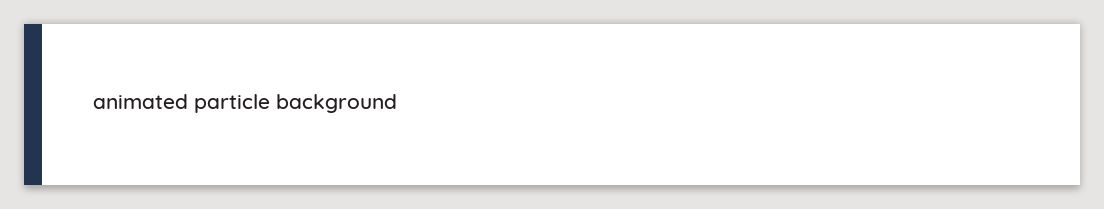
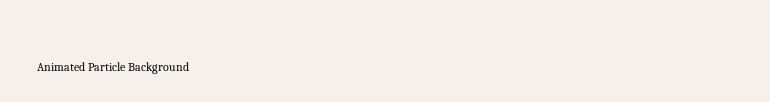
- animated particle background
+ Animated Particle Background

